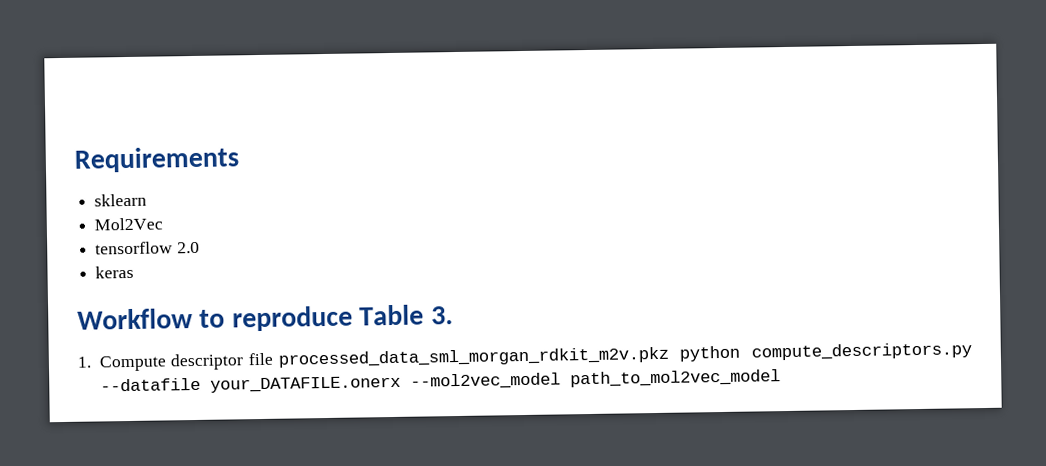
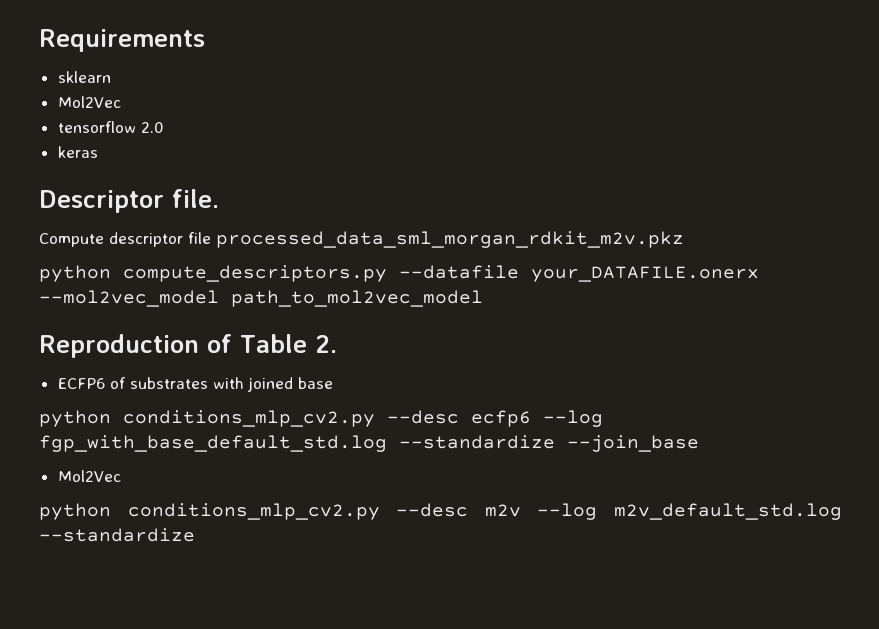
- Workflow to reproduce Table 3.
- 1. Compute descriptor file processed_data_sml_morgan_rdkit_m2v.pkz python compute_descriptors.py --datafile your_DATAFILE.onerx --mol2vec_model path_to_mol2vec_model
+ Descriptor file.
+ Compute descriptor file processed_data_sml_morgan_rdkit_m2v.pkz
+ python compute_descriptors.py --datafile your_DATAFILE.onerx --mol2vec_model path_to_mol2vec_model
+ Reproduction of Table 2.
+ ECFP6 of substrates with joined base
+ python conditions_mlp_cv2.py --desc ecfp6 --log fgp_with_base_default_std.log --standardize --join_base
+ Mol2Vec
+ python conditions_mlp_cv2.py --desc m2v --log m2v_default_std.log --standardize

